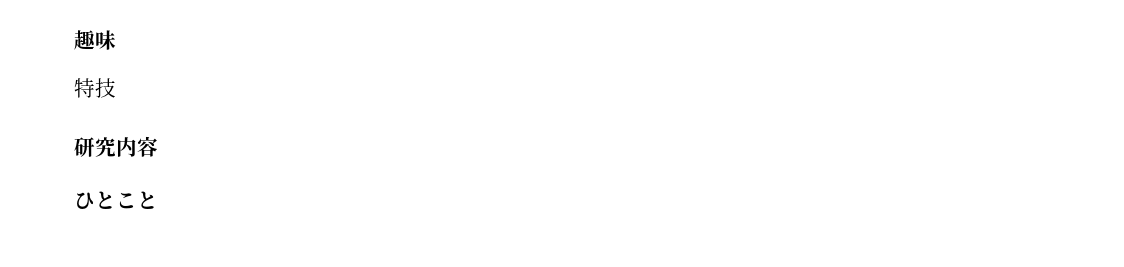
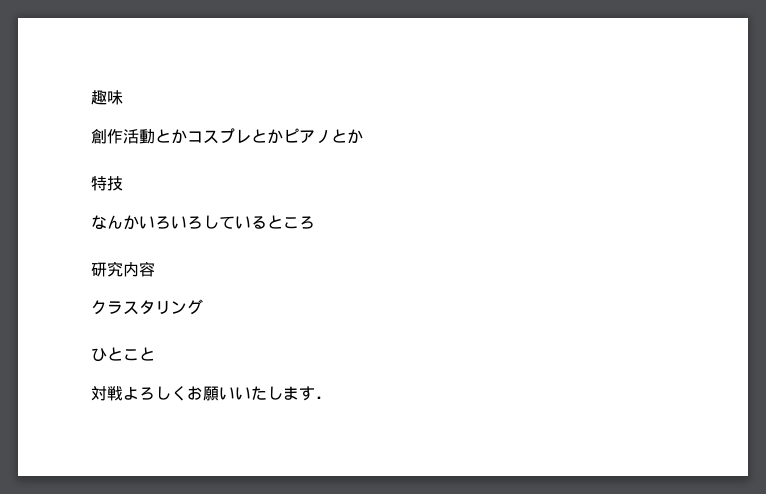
+ 創作活動とかコスプレとかピアノとか
  特技
+ なんかいろいろしているところ
+ クラスタリング
+ 対戦よろしくお願いいたします．

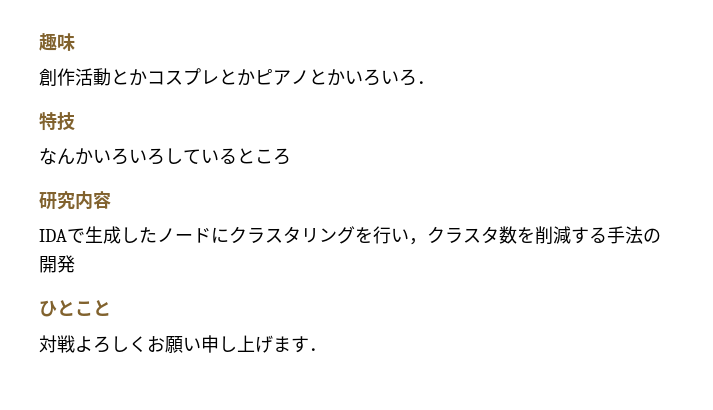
- 創作活動とかコスプレとかピアノとか
+ 創作活動とかコスプレとかピアノとかいろいろ．
- クラスタリング
+ IDAで生成したノードにクラスタリングを行い，クラスタ数を削減する手法の開発
- 対戦よろしくお願いいたします．
+ 対戦よろしくお願い申し上げます．

